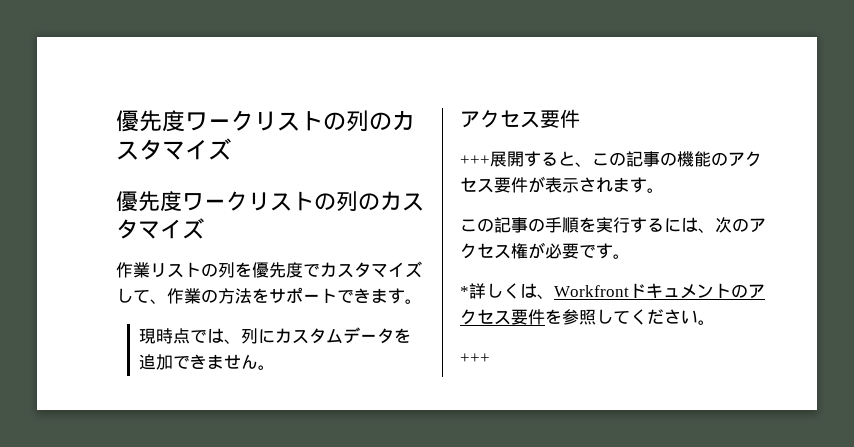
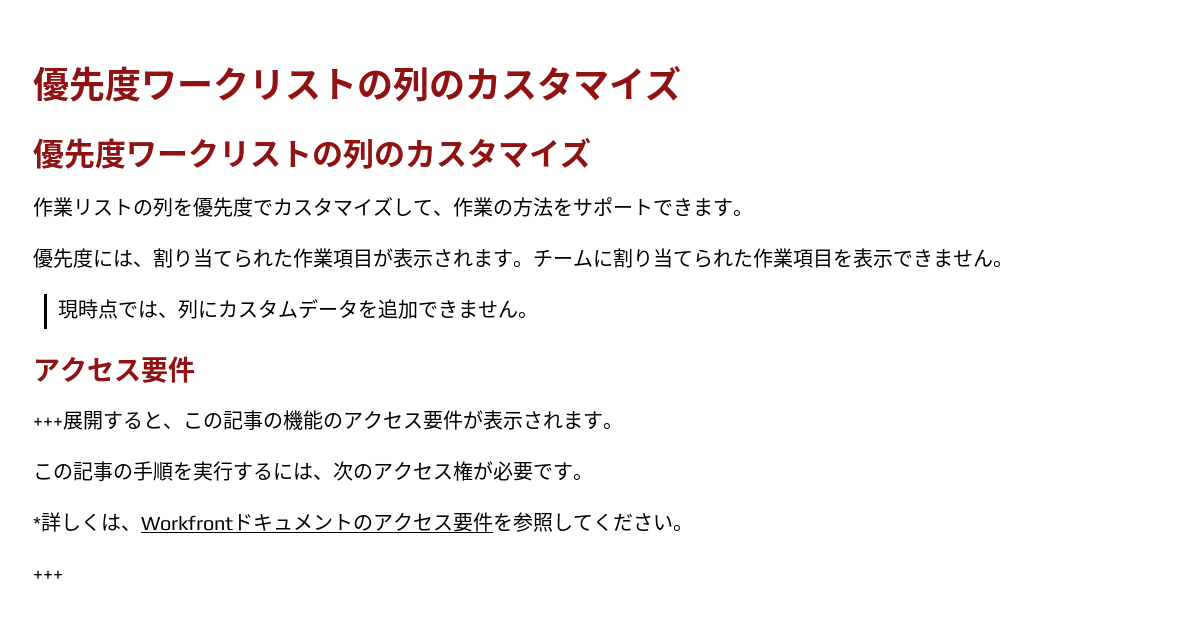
+ 優先度には、割り当てられた作業項目が表示されます。チームに割り当てられた作業項目を表示できません。

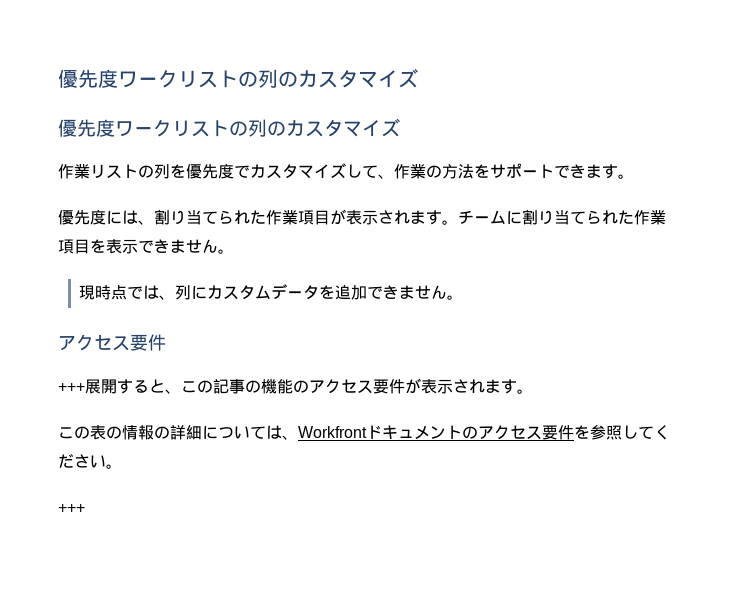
- この記事の手順を実行するには、次のアクセス権が必要です。
- *詳しくは、Workfrontドキュメントのアクセス要件を参照してください。
+ この表の情報の詳細については、Workfrontドキュメントのアクセス要件を参照してください。

